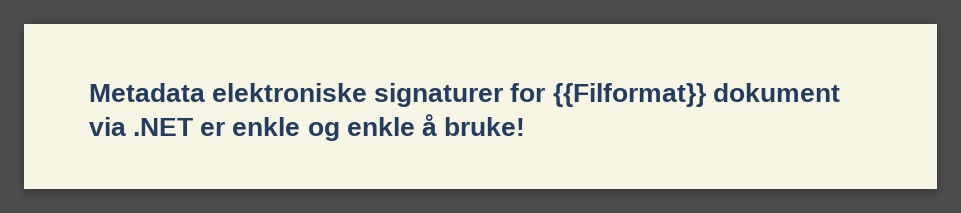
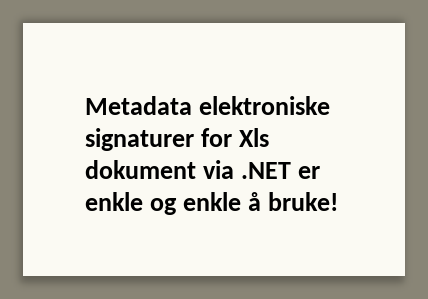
- Metadata elektroniske signaturer for {{Filformat}} dokument via .NET er enkle og enkle å bruke!
+ Metadata elektroniske signaturer for Xls dokument via .NET er enkle og enkle å bruke!

